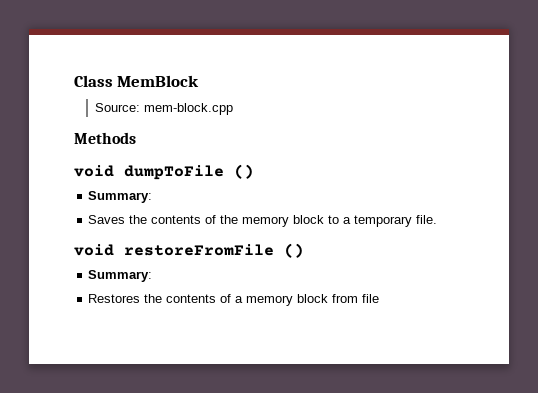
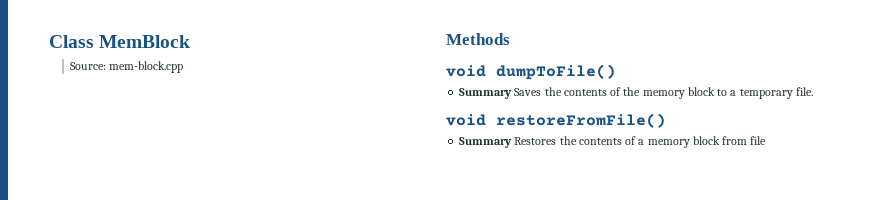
- void dumpToFile ()
- Summary:
- Saves the contents of the memory block to a temporary file.
+ void dumpToFile()
+ Summary Saves the contents of the memory block to a temporary file.
- void restoreFromFile ()
- Summary:
- Restores the contents of a memory block from file
+ void restoreFromFile()
+ Summary Restores the contents of a memory block from file

